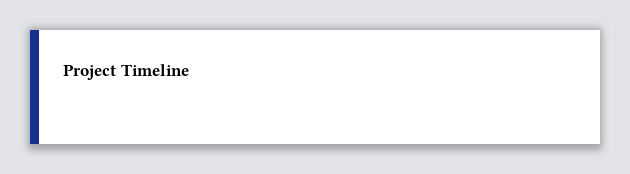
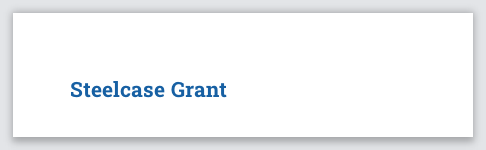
- Project Timeline
+ Steelcase Grant

